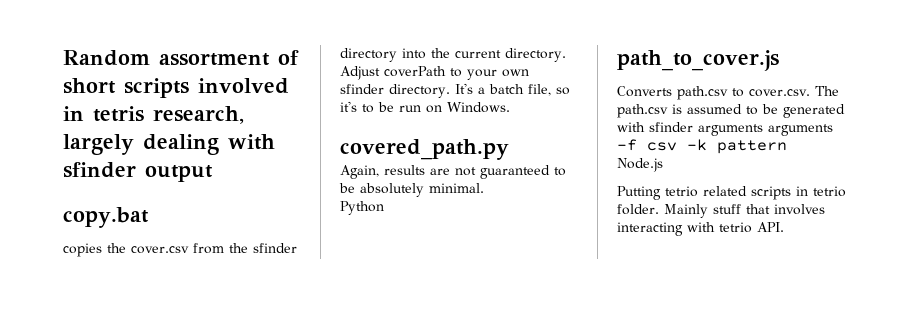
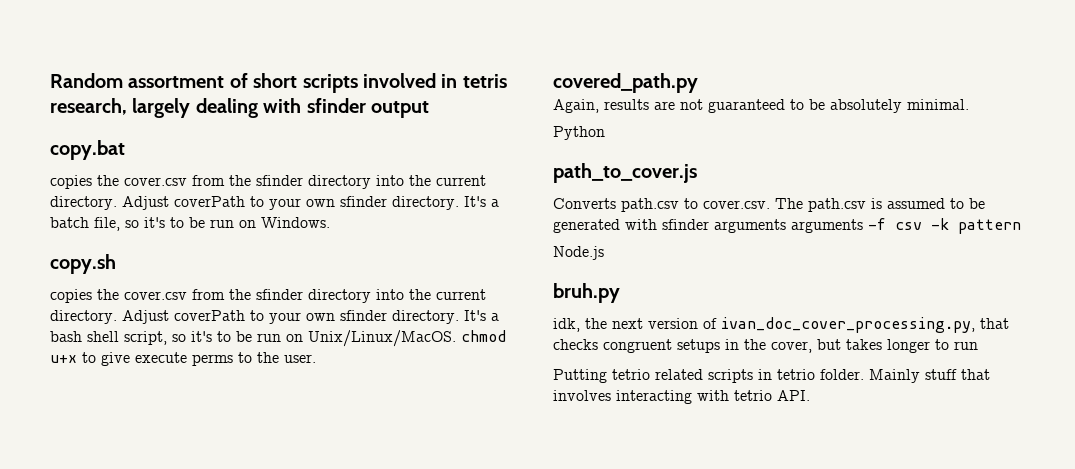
+ copy.sh
+ copies the cover.csv from the sfinder directory into the current directory. Adjust coverPath to your own sfinder directory. It's a bash shell script, so it's to be run on Unix/Linux/MacOS. chmod u+x to give execute perms to the user.
+ bruh.py
+ idk, the next version of ivan_doc_cover_processing.py, that checks congruent setups in the cover, but takes longer to run

